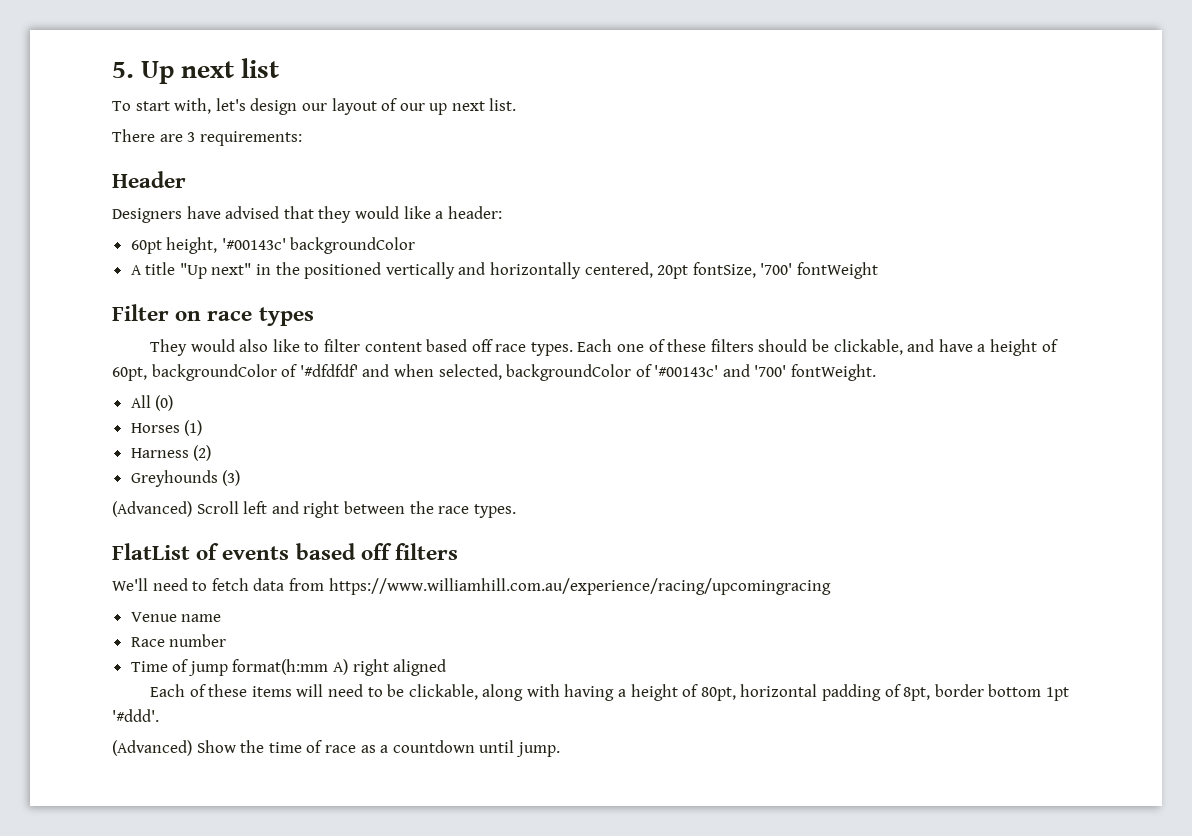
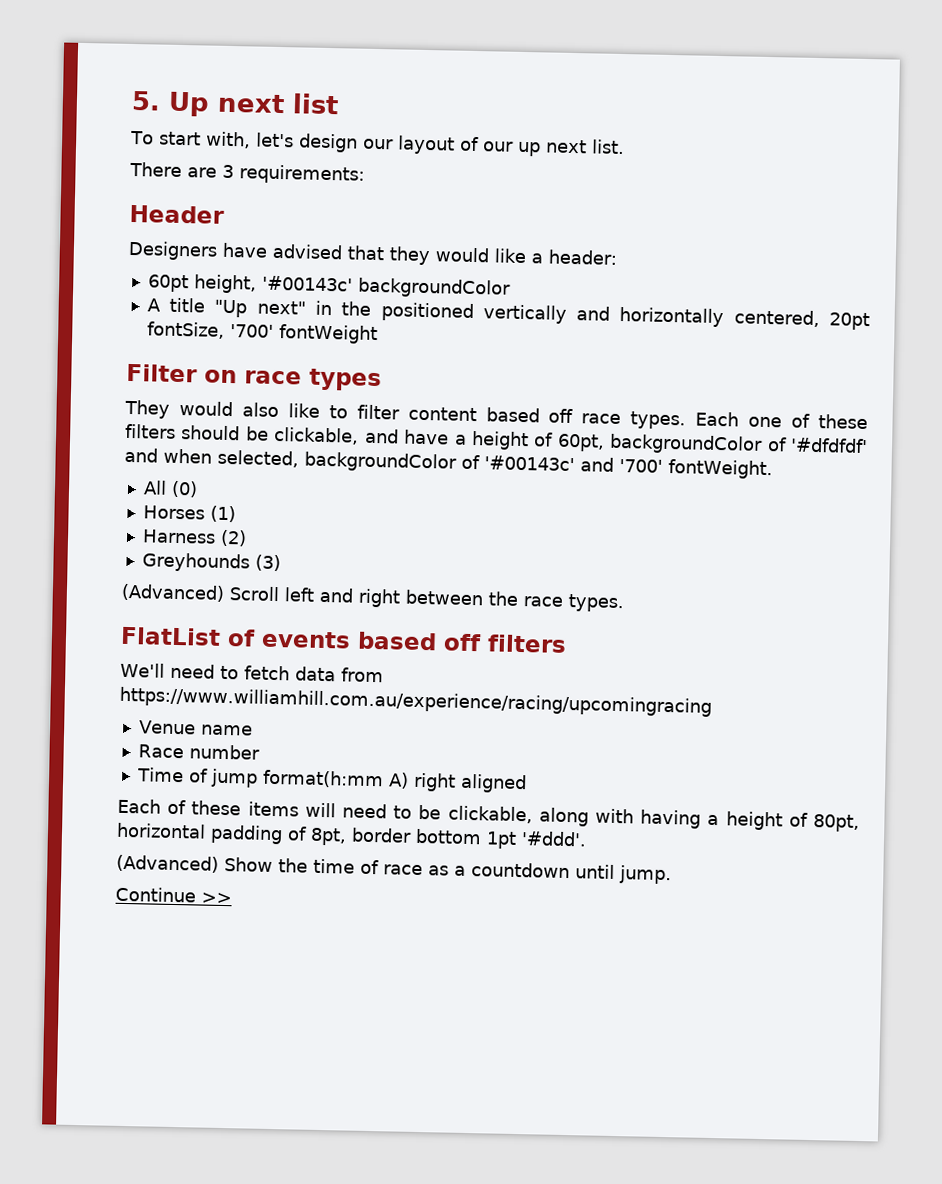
+ Continue >>

